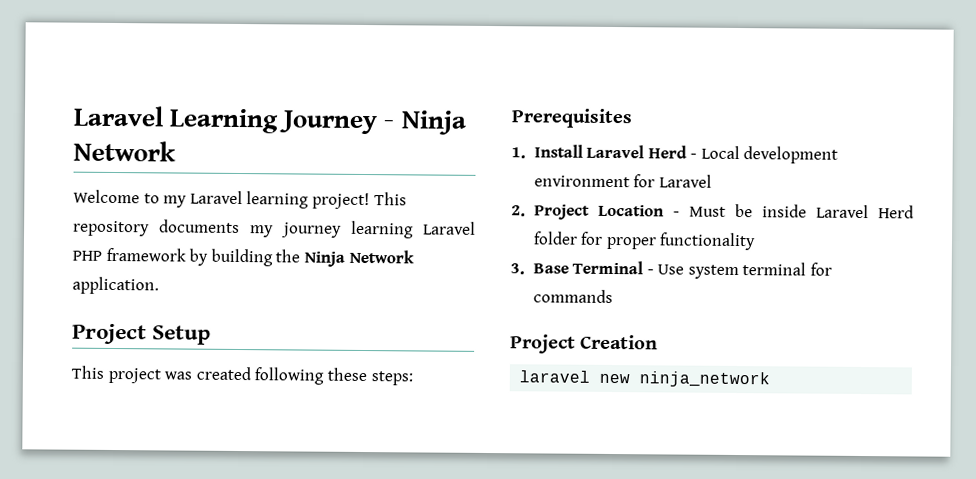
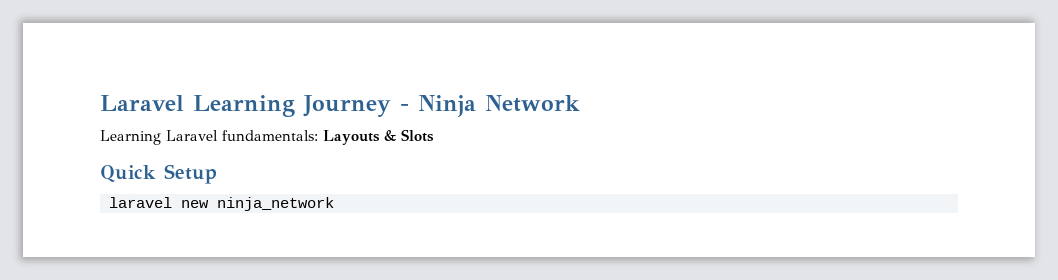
- Welcome to my Laravel learning project! This repository documents my journey learning Laravel PHP framework by building the Ninja Network application.
- Project Setup
- This project was created following these steps:
- Prerequisites
- 1. Install Laravel Herd - Local development environment for Laravel
- 2. Project Location - Must be inside Laravel Herd folder for proper functionality
- 3. Base Terminal - Use system terminal for commands
- Project Creation
+ Learning Laravel fundamentals: Layouts & Slots
+ Quick Setup

